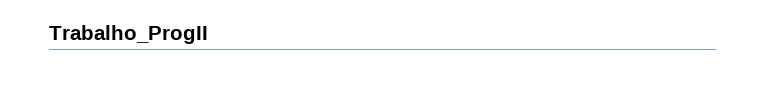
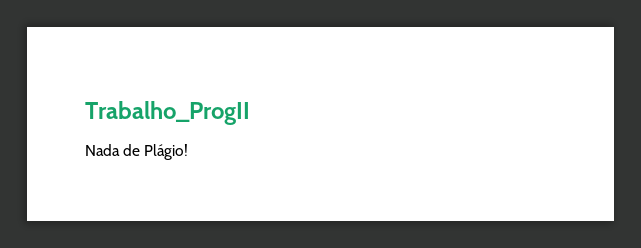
+ Nada de Plágio!

